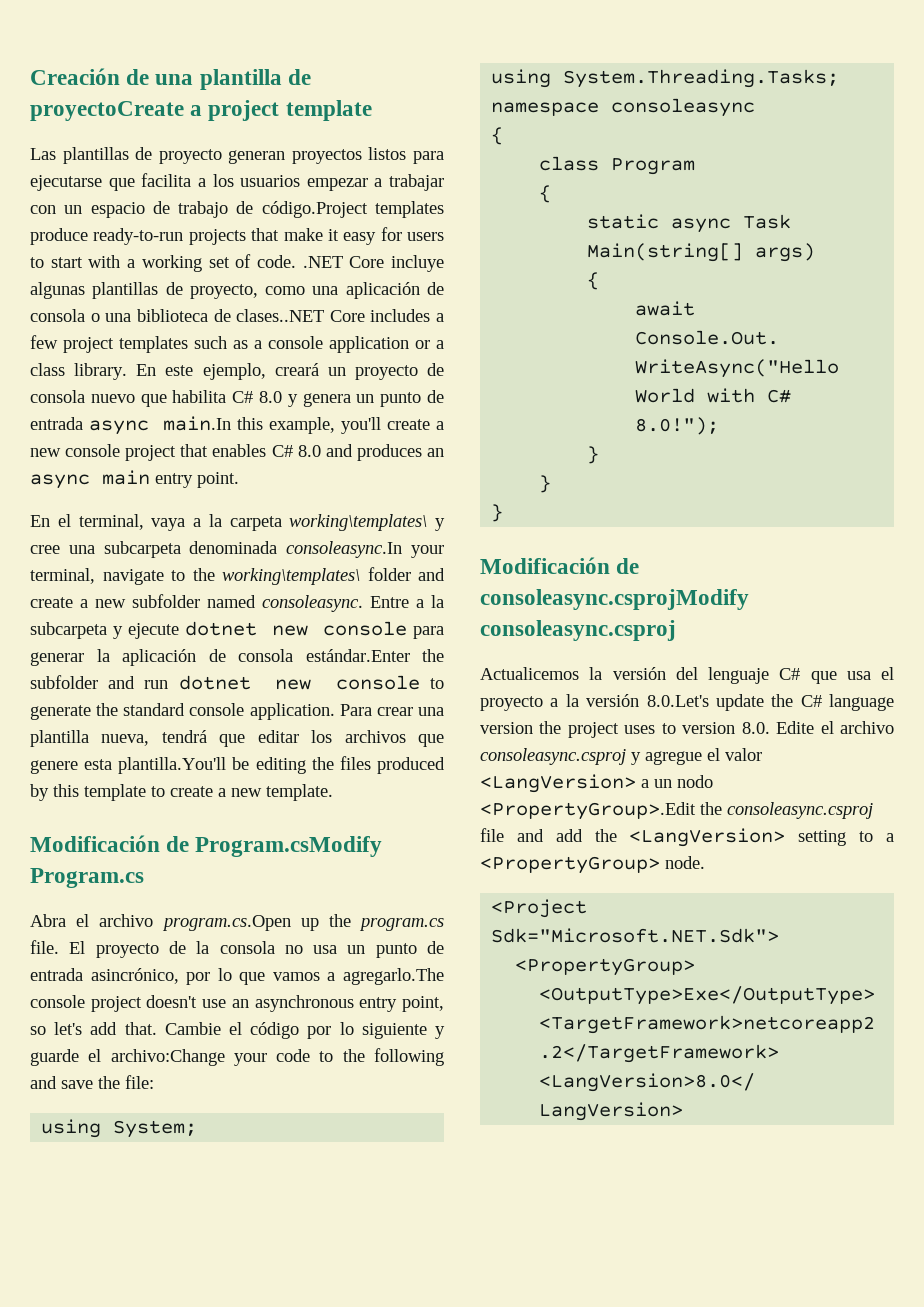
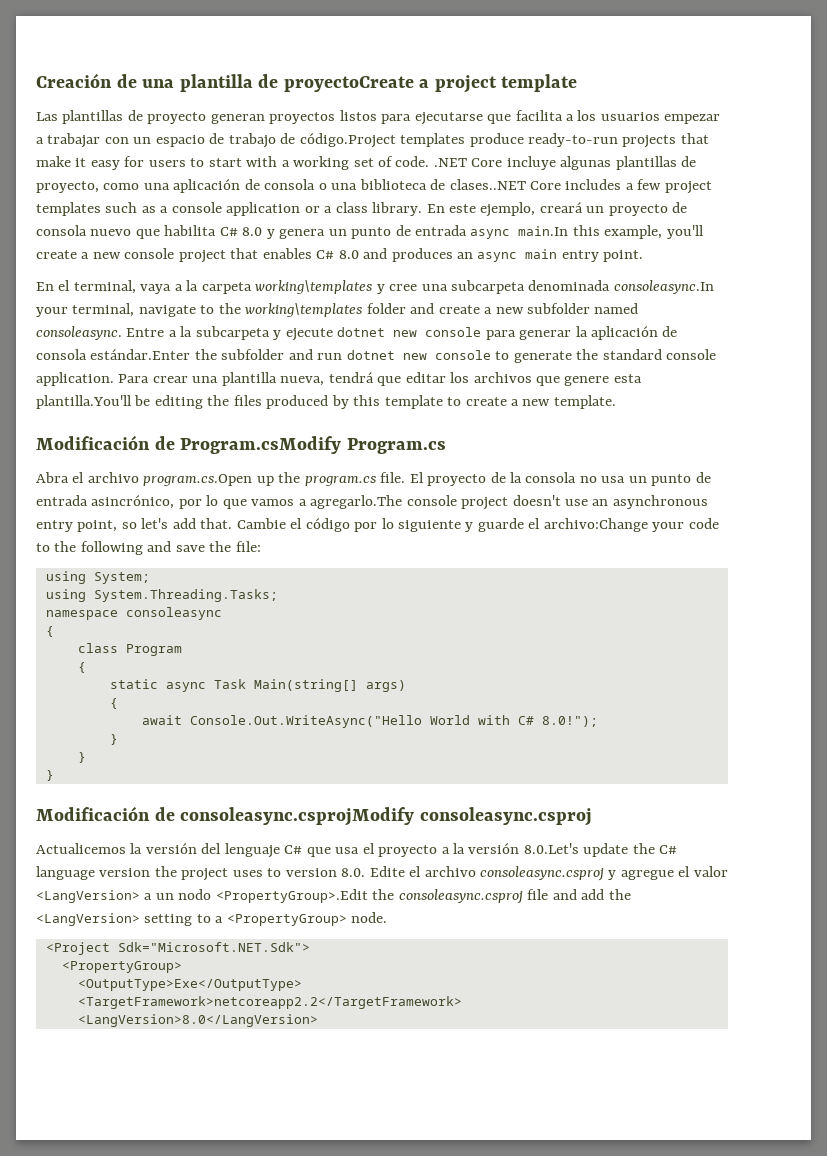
- En el terminal, vaya a la carpeta working\templates\ y cree una subcarpeta denominada consoleasync.In your terminal, navigate to the working\templates\ folder and create a new subfolder named consoleasync.
+ En el terminal, vaya a la carpeta working\templates y cree una subcarpeta denominada consoleasync.In your terminal, navigate to the working\templates folder and create a new subfolder named consoleasync.

